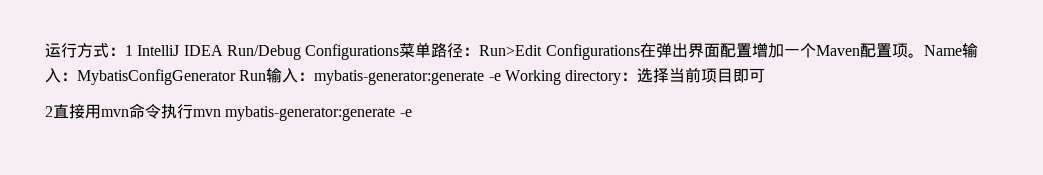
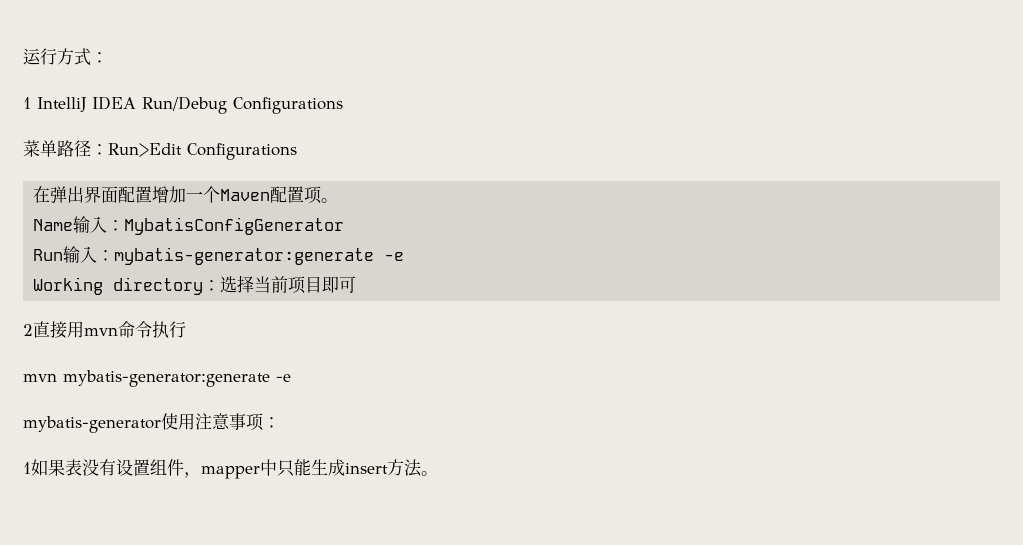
- 运行方式：1 IntelliJ IDEA Run/Debug Configurations菜单路径：Run>Edit Configurations在弹出界面配置增加一个Maven配置项。Name输入：MybatisConfigGenerator Run输入：mybatis-generator:generate -e Working directory：选择当前项目即可
+ 运行方式：
+ 1 IntelliJ IDEA Run/Debug Configurations
+ 菜单路径：Run>Edit Configurations
+ 在弹出界面配置增加一个Maven配置项。
+ Name输入：MybatisConfigGenerator
+ Run输入：mybatis-generator:generate -e
+ Working directory：选择当前项目即可
- 2直接用mvn命令执行mvn mybatis-generator:generate -e
+ 2直接用mvn命令执行
+ mvn mybatis-generator:generate -e
+ mybatis-generator使用注意事项：
+ 1如果表没有设置组件，mapper中只能生成insert方法。

